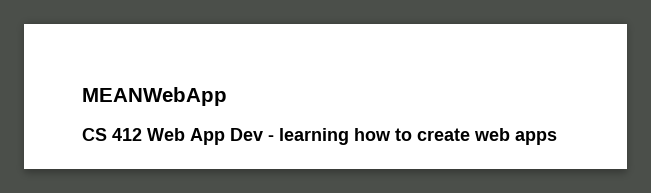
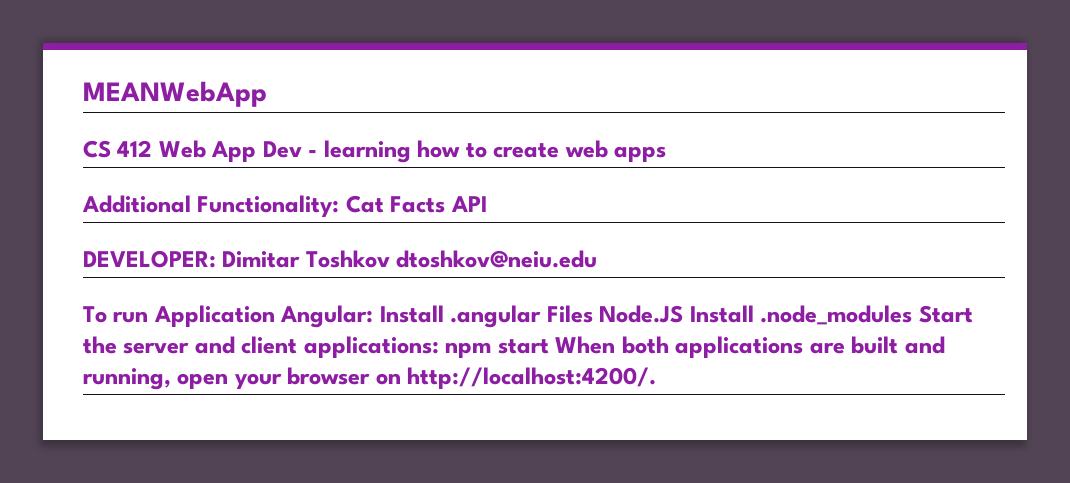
+ Additional Functionality: Cat Facts API
+ DEVELOPER: Dimitar Toshkov dtoshkov@neiu.edu
+ To run Application Angular: Install .angular Files Node.JS Install .node_modules Start the server and client applications: npm start When both applications are built and running, open your browser on http://localhost:4200/.

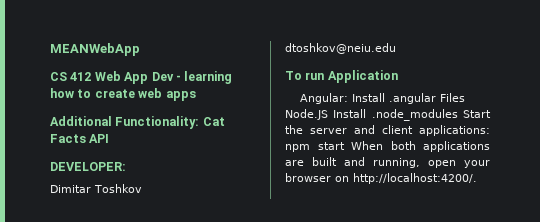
- DEVELOPER: Dimitar Toshkov dtoshkov@neiu.edu
+ DEVELOPER:
+ Dimitar Toshkov dtoshkov@neiu.edu
- To run Application Angular: Install .angular Files Node.JS Install .node_modules Start the server and client applications: npm start When both applications are built and running, open your browser on http://localhost:4200/.
+ To run Application
+ Angular: Install .angular Files Node.JS Install .node_modules Start the server and client applications: npm start When both applications are built and running, open your browser on http://localhost:4200/.

